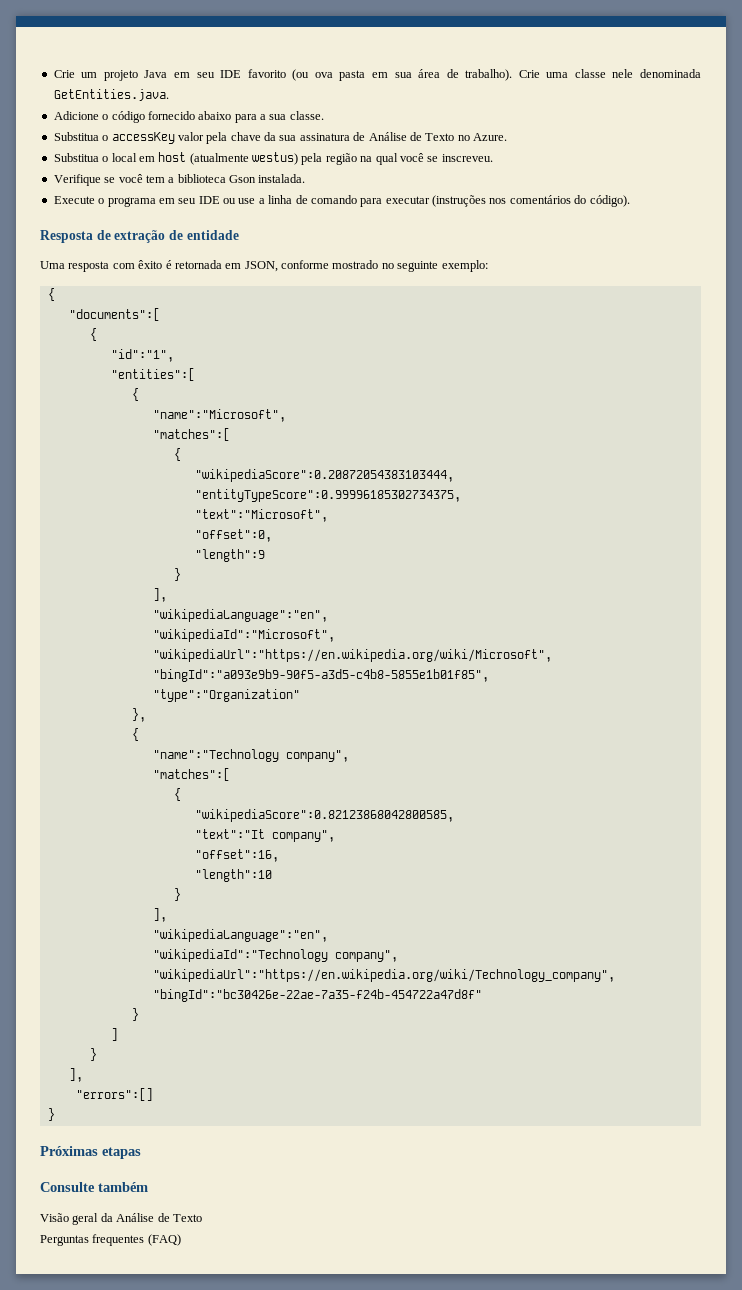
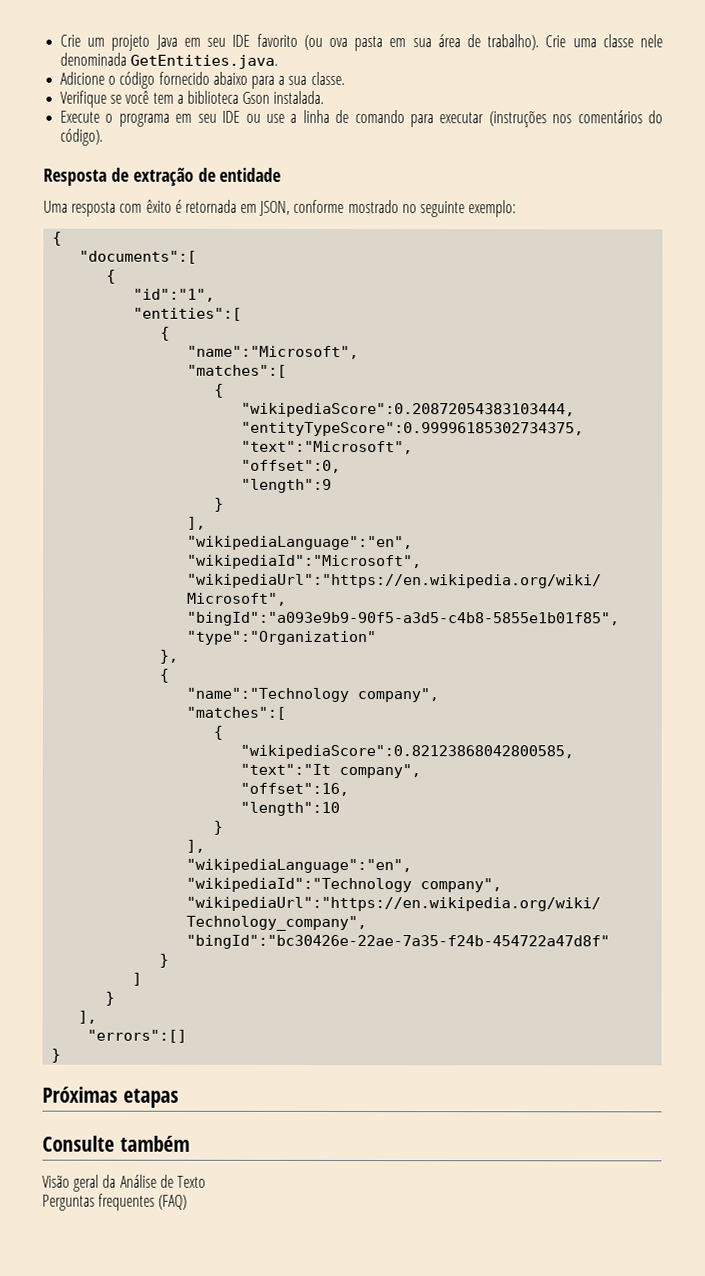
- Substitua o accessKey valor pela chave da sua assinatura de Análise de Texto no Azure.
- Substitua o local em host (atualmente westus) pela região na qual você se inscreveu.

